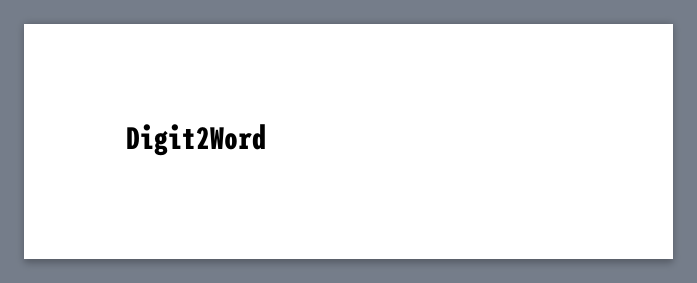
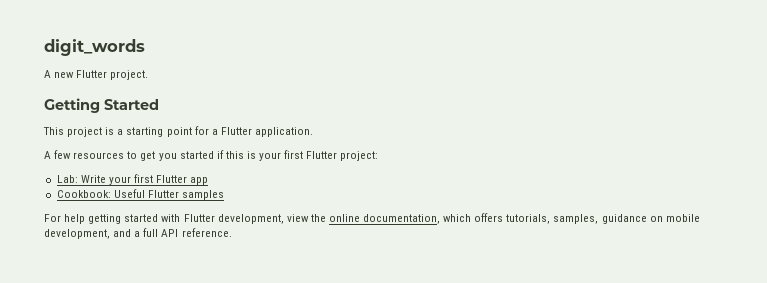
- Digit2Word
+ digit_words
+ A new Flutter project.
+ Getting Started
+ This project is a starting point for a Flutter application.
+ A few resources to get you started if this is your first Flutter project:
+ Lab: Write your first Flutter app
+ Cookbook: Useful Flutter samples
+ For help getting started with Flutter development, view the online documentation, which offers tutorials, samples, guidance on mobile development, and a full API reference.

